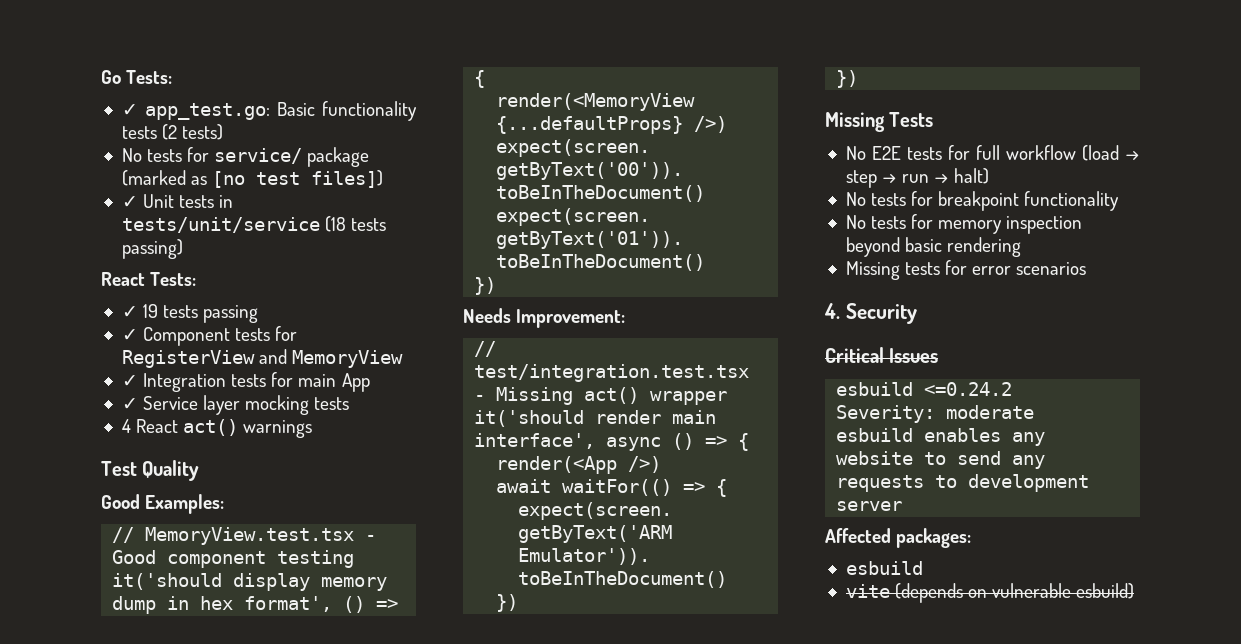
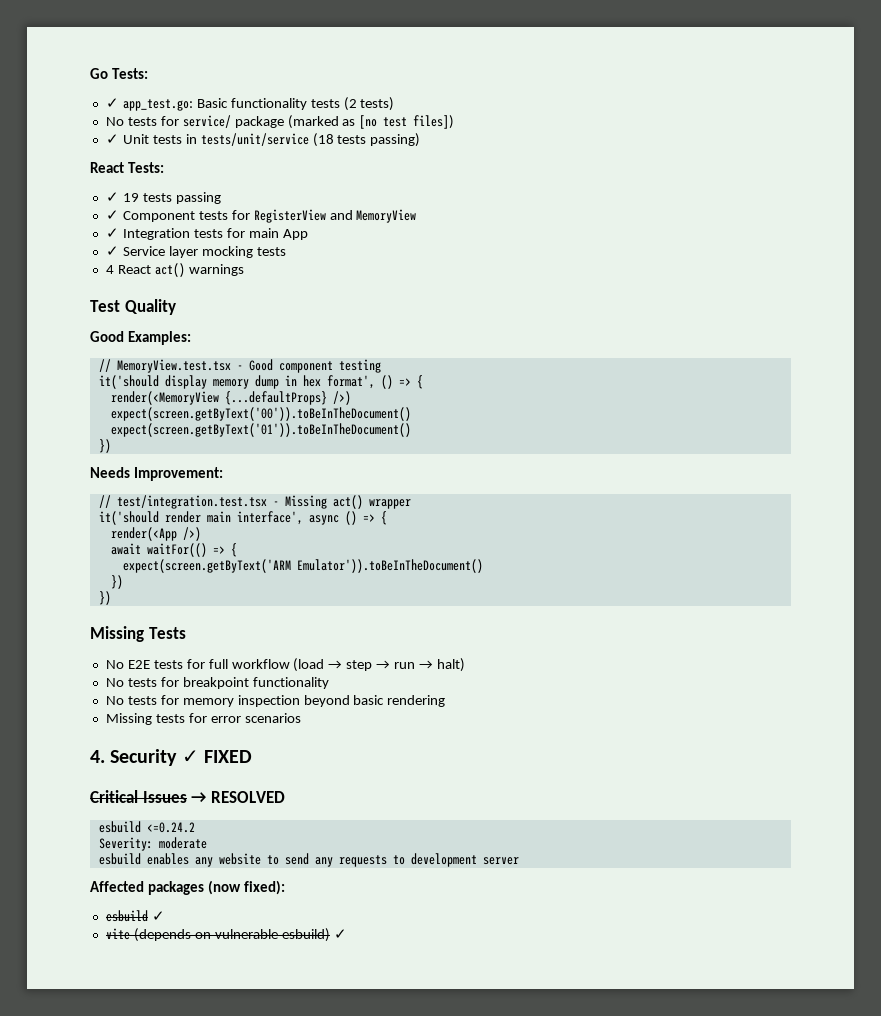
- 4. Security
+ 4. Security ✓ FIXED
- Critical Issues
+ Critical Issues → RESOLVED
- Affected packages:
- esbuild
+ Affected packages (now fixed):
+ esbuild ✓
- vite (depends on vulnerable esbuild)
+ vite (depends on vulnerable esbuild) ✓

